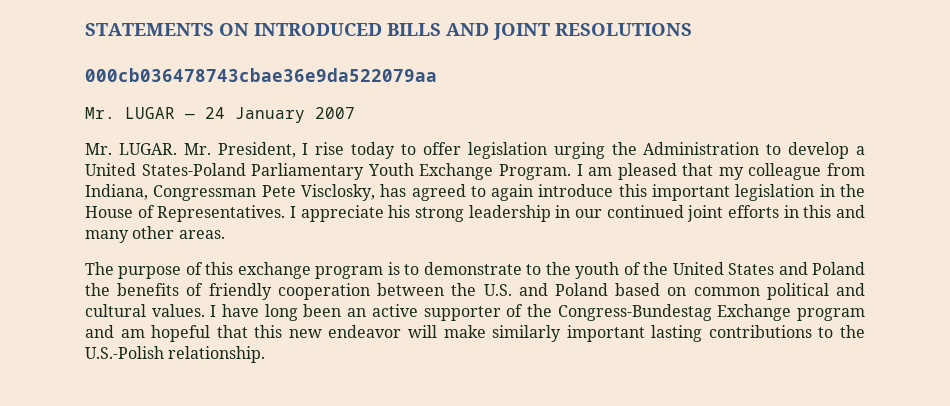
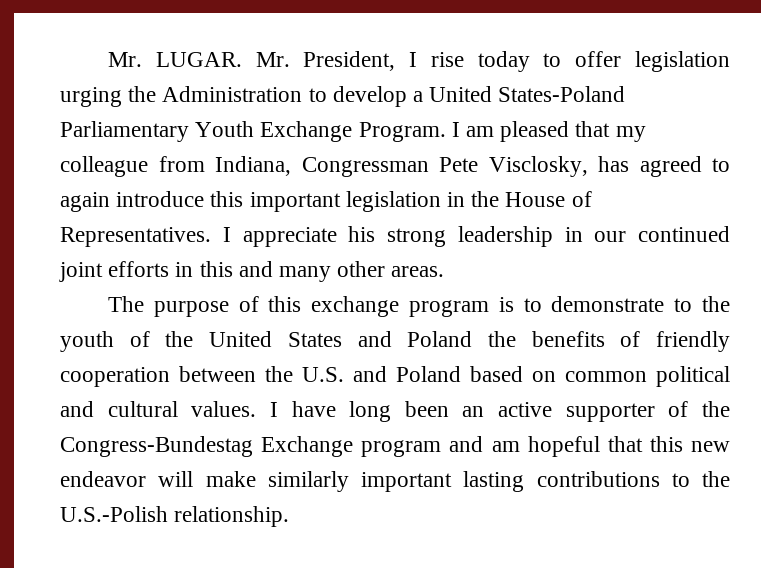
- STATEMENTS ON INTRODUCED BILLS AND JOINT RESOLUTIONS
- 000cb036478743cbae36e9da522079aa
- Mr. LUGAR — 24 January 2007

